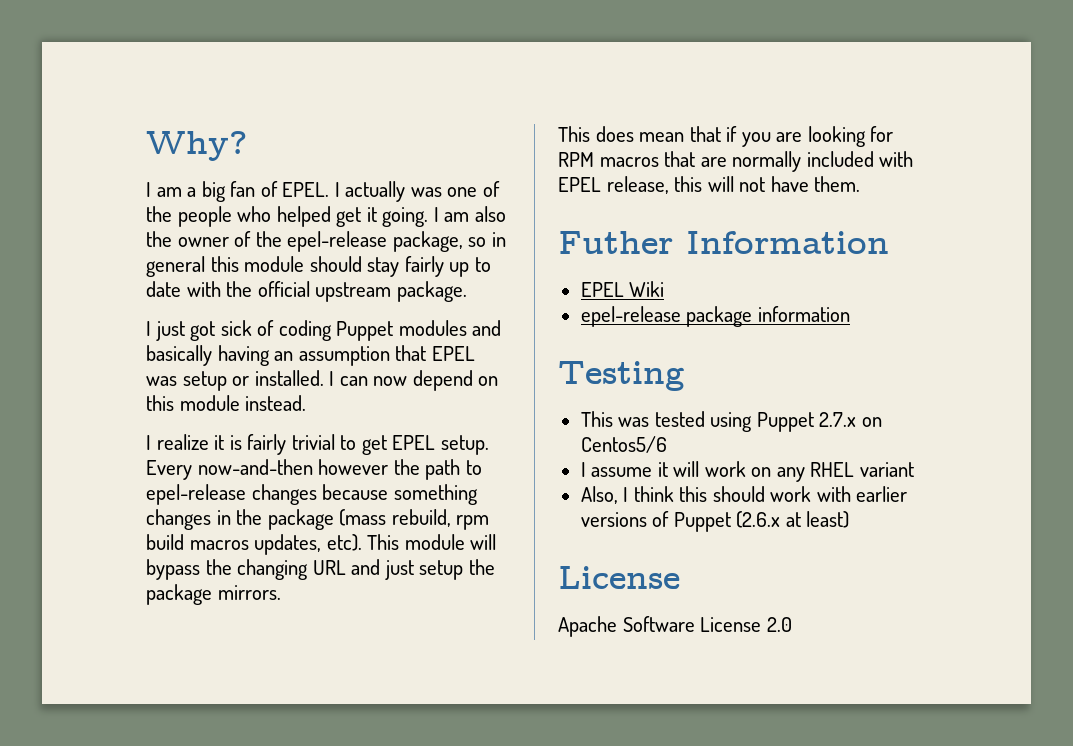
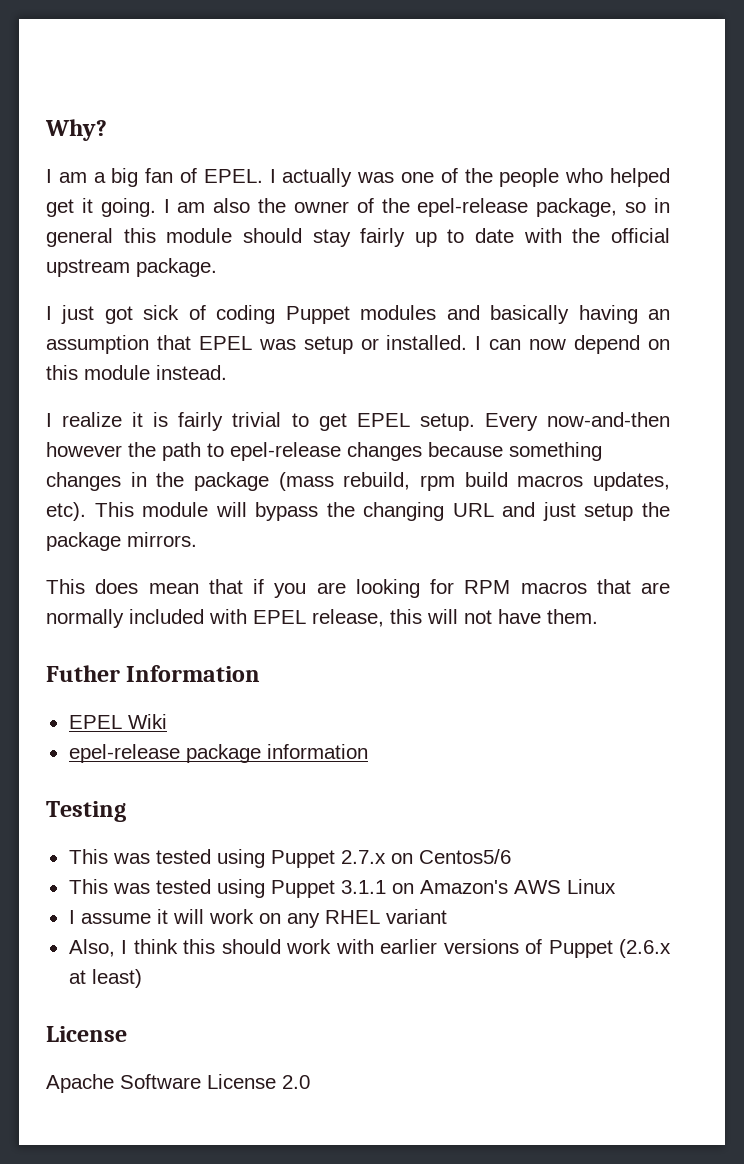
+ This was tested using Puppet 3.1.1 on Amazon's AWS Linux

